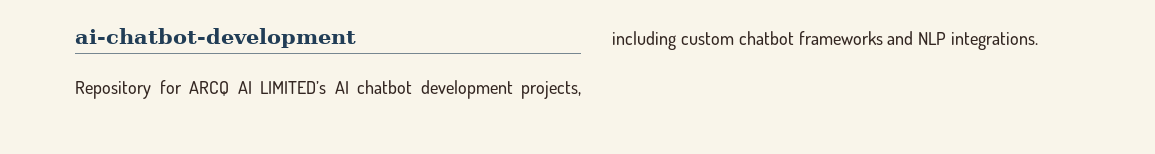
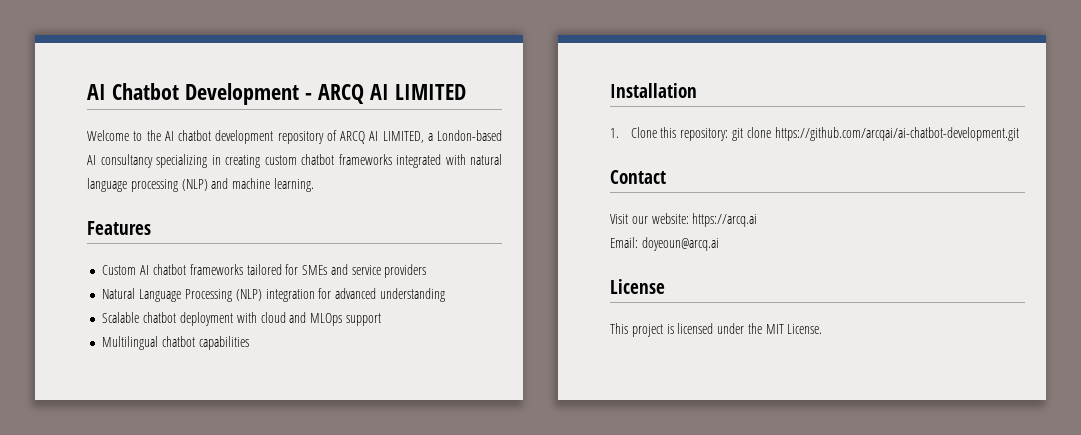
- ai-chatbot-development
- Repository for ARCQ AI LIMITED’s AI chatbot development projects, including custom chatbot frameworks and NLP integrations.
+ AI Chatbot Development - ARCQ AI LIMITED
+ Welcome to the AI chatbot development repository of ARCQ AI LIMITED, a London-based AI consultancy specializing in creating custom chatbot frameworks integrated with natural language processing (NLP) and machine learning.
+ Features
+ Custom AI chatbot frameworks tailored for SMEs and service providers
+ Natural Language Processing (NLP) integration for advanced understanding
+ Scalable chatbot deployment with cloud and MLOps support
+ Multilingual chatbot capabilities
+ Installation
+ 1. Clone this repository: git clone https://github.com/arcqai/ai-chatbot-development.git
+ Contact
+ Visit our website: https://arcq.ai
+ Email: doyeoun@arcq.ai
+ License
+ This project is licensed under the MIT License.

